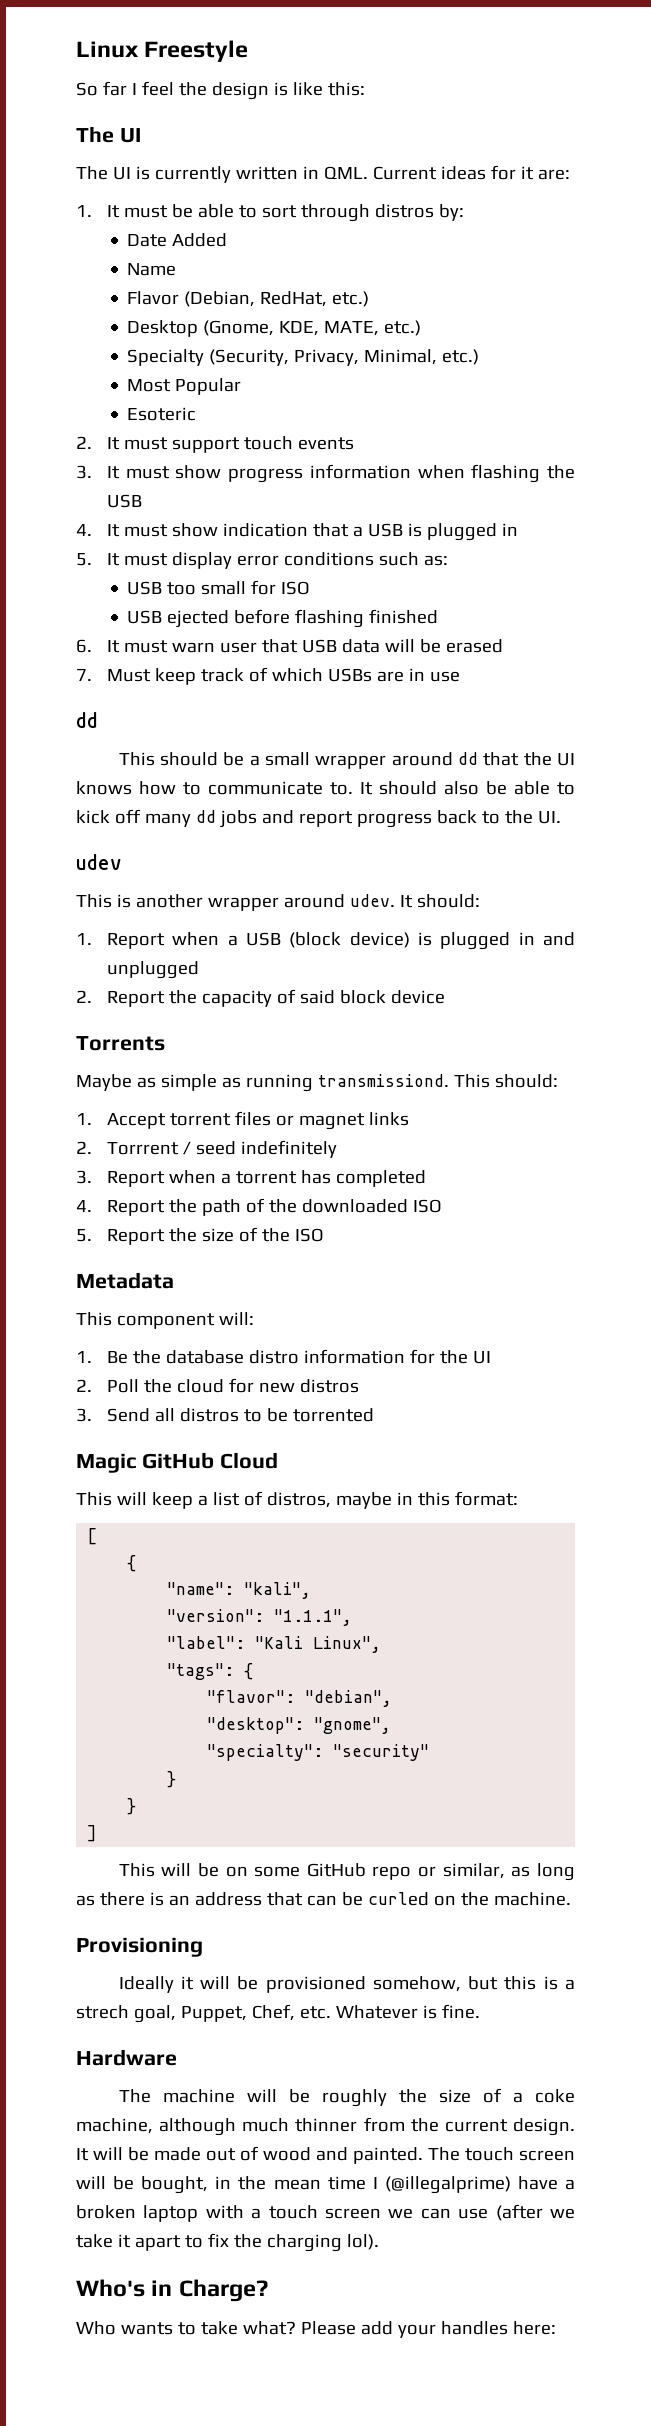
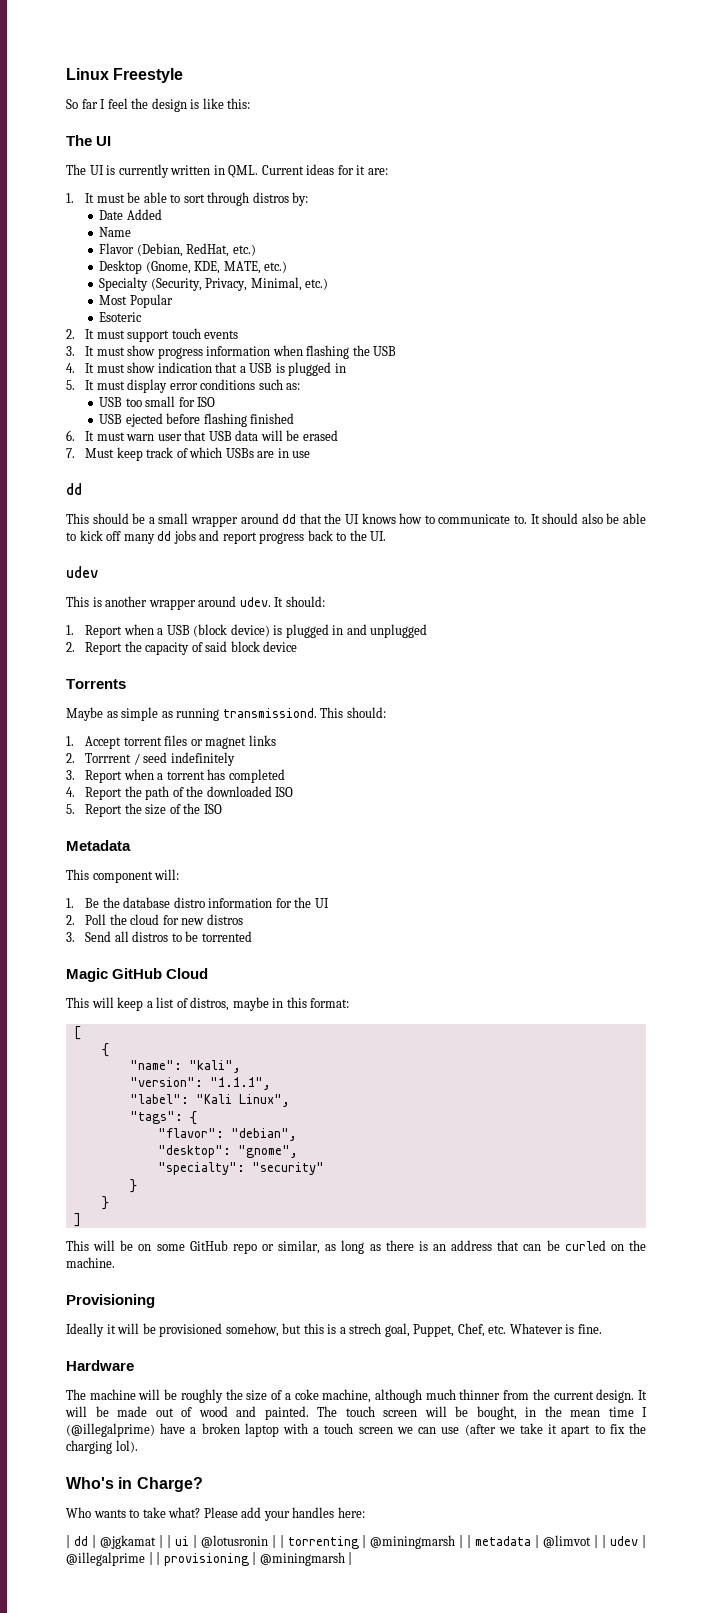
+ | dd | @jgkamat | | ui | @lotusronin | | torrenting | @miningmarsh | | metadata | @limvot | | udev | @illegalprime | | provisioning | @miningmarsh |

